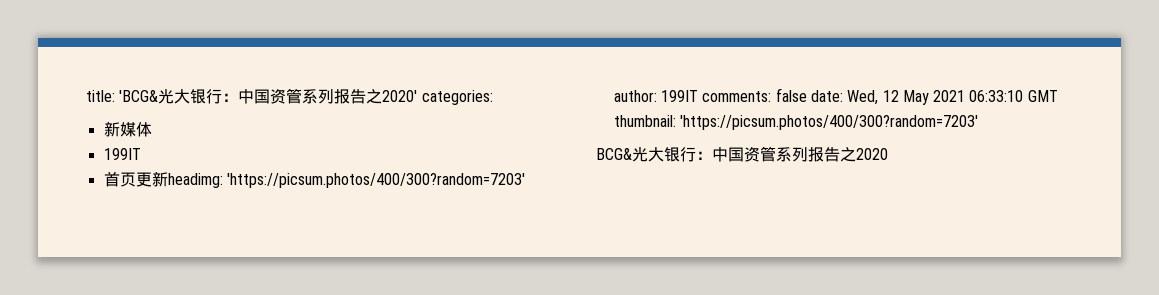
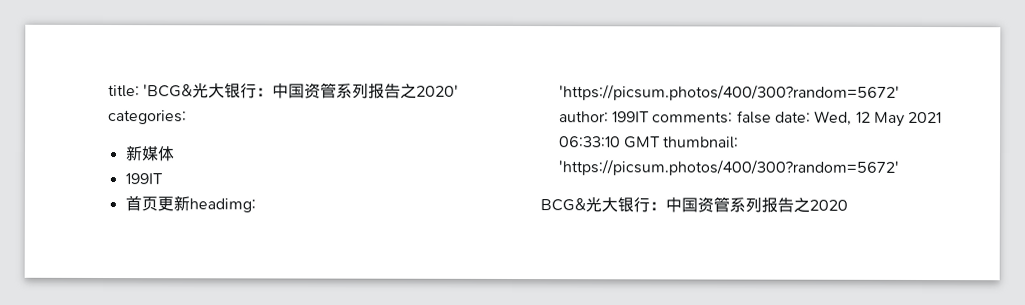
- 首页更新headimg: 'https://picsum.photos/400/300?random=7203' author: 199IT comments: false date: Wed, 12 May 2021 06:33:10 GMT thumbnail: 'https://picsum.photos/400/300?random=7203'
+ 首页更新headimg: 'https://picsum.photos/400/300?random=5672' author: 199IT comments: false date: Wed, 12 May 2021 06:33:10 GMT thumbnail: 'https://picsum.photos/400/300?random=5672'

